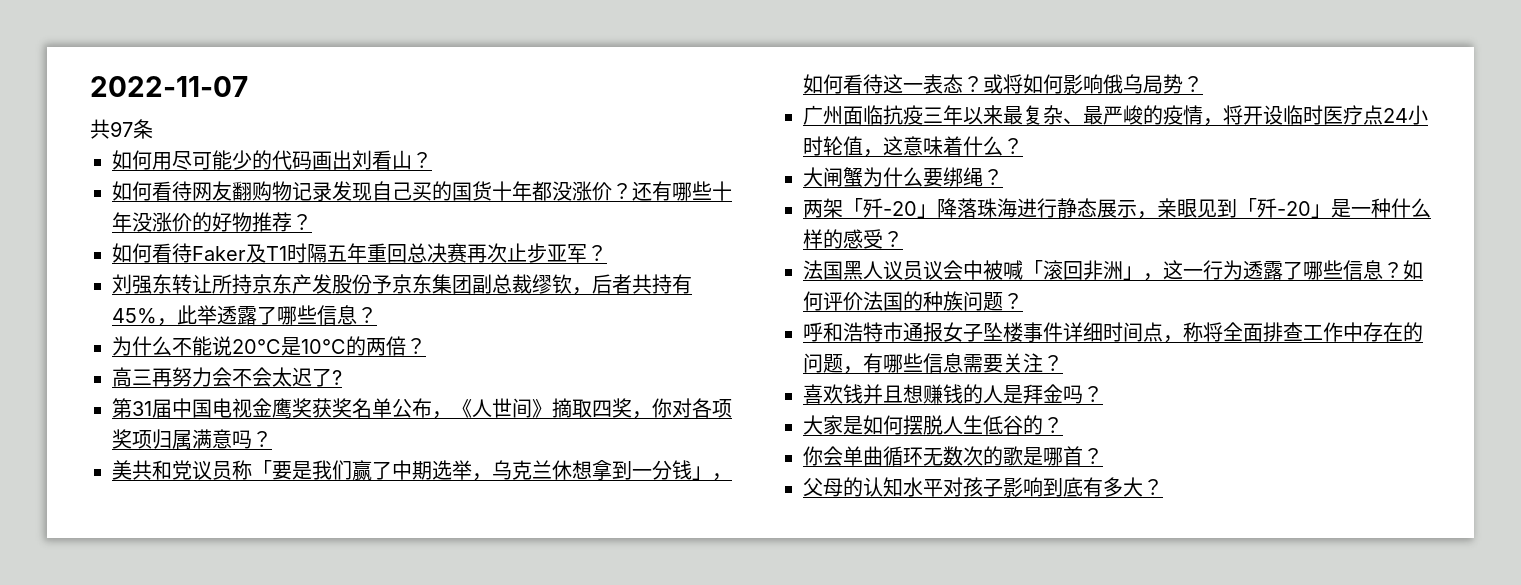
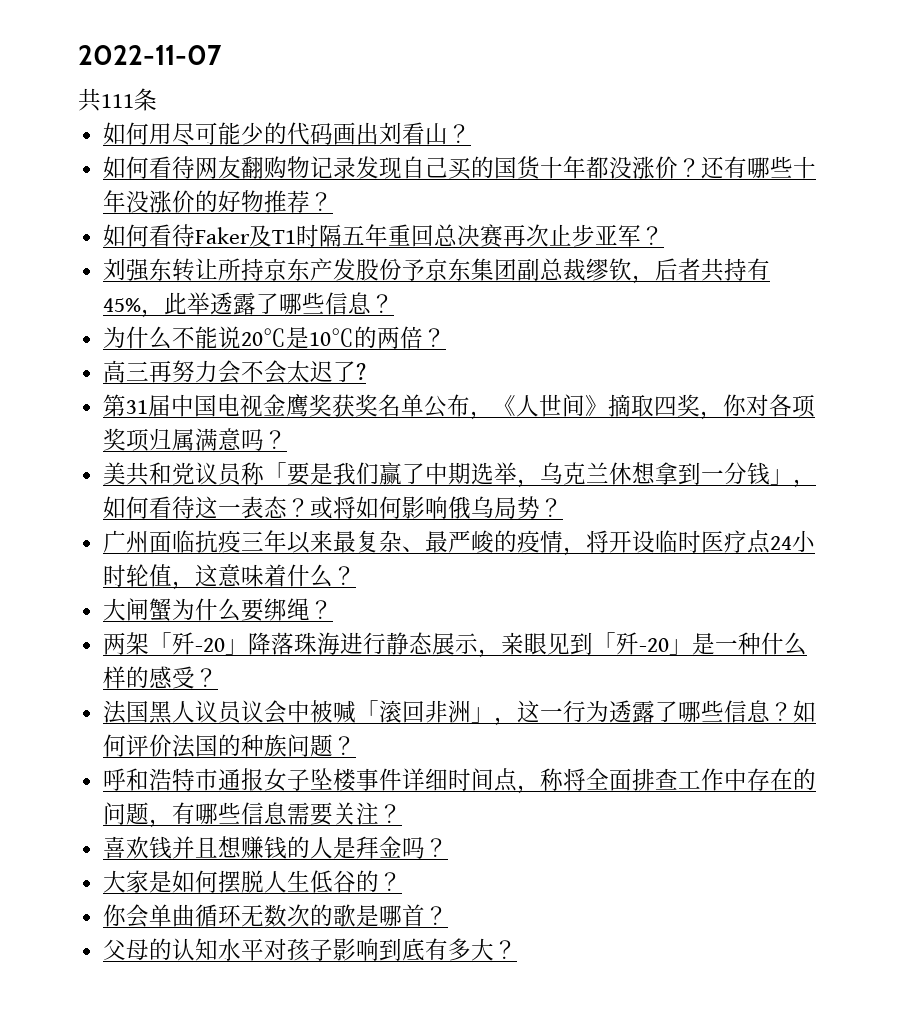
- 共97条
+ 共111条

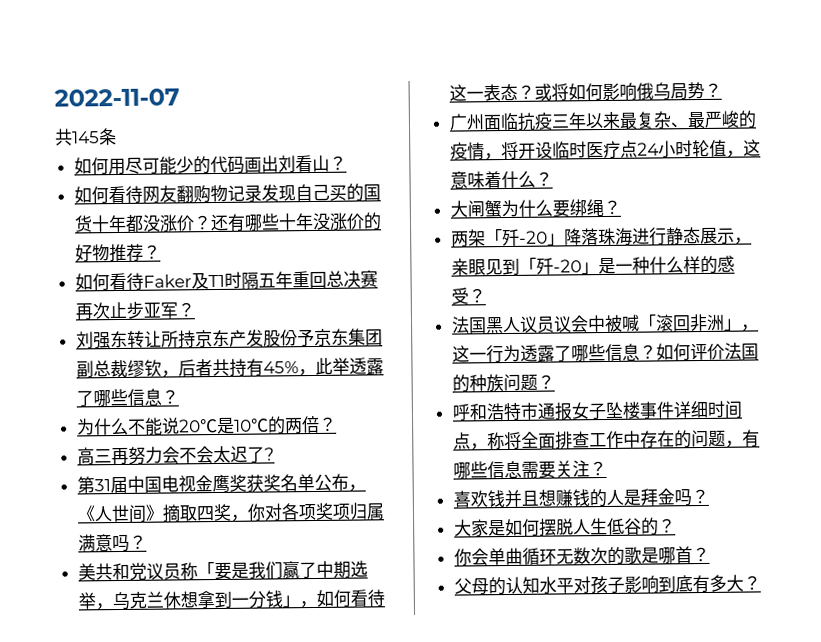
- 共111条
+ 共145条

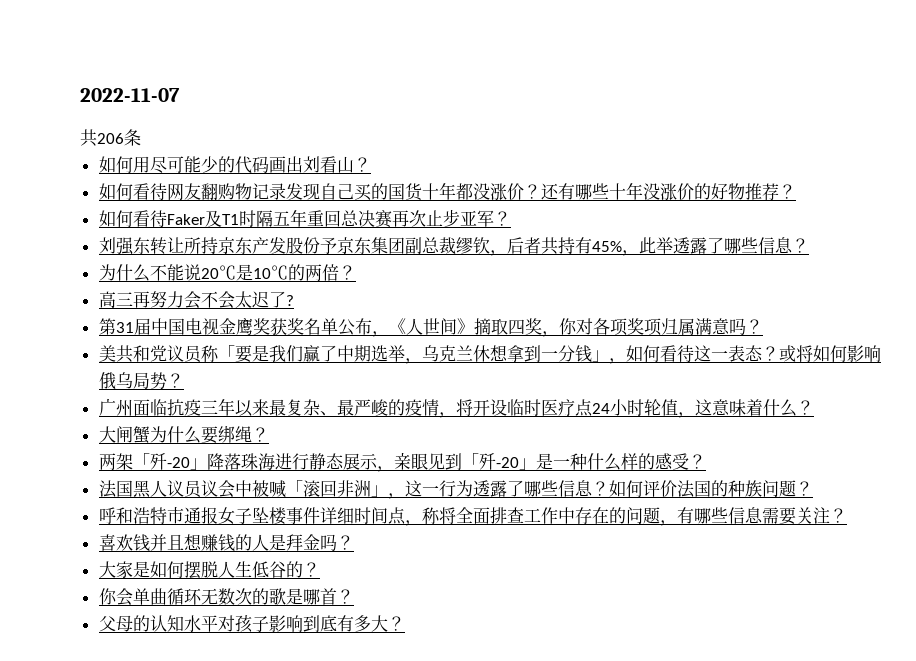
- 共145条
+ 共206条

